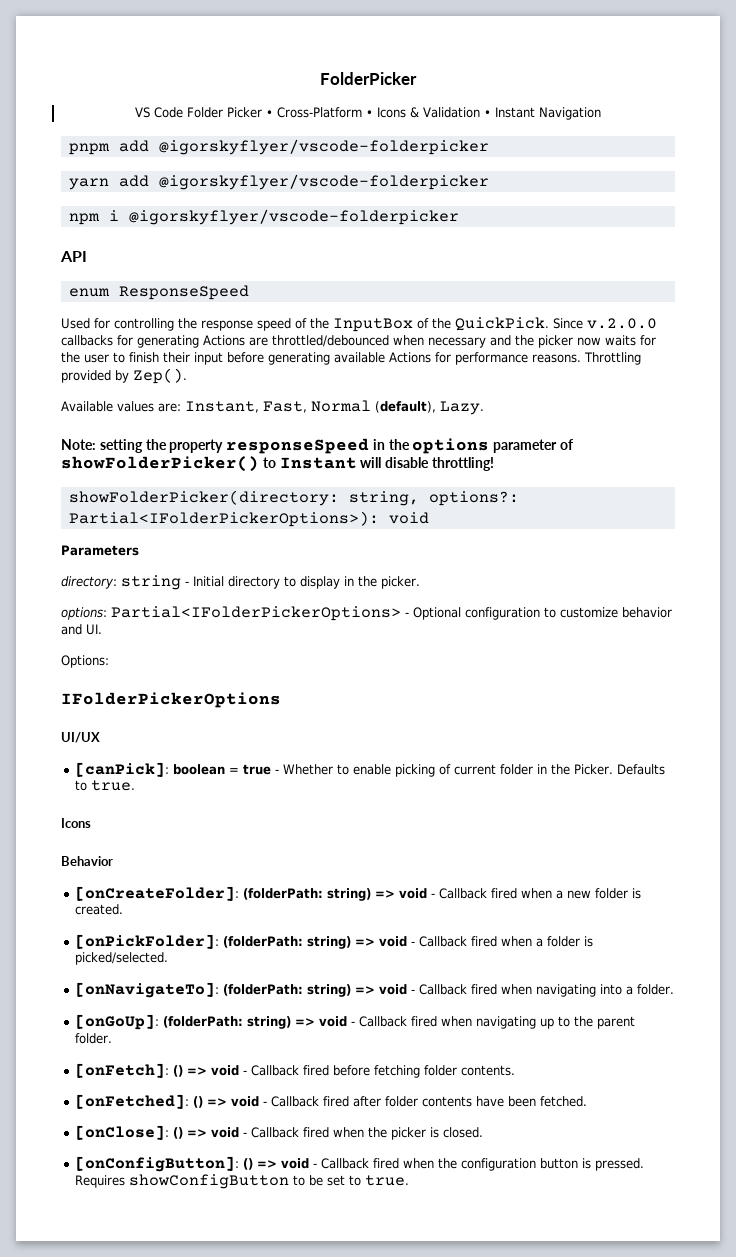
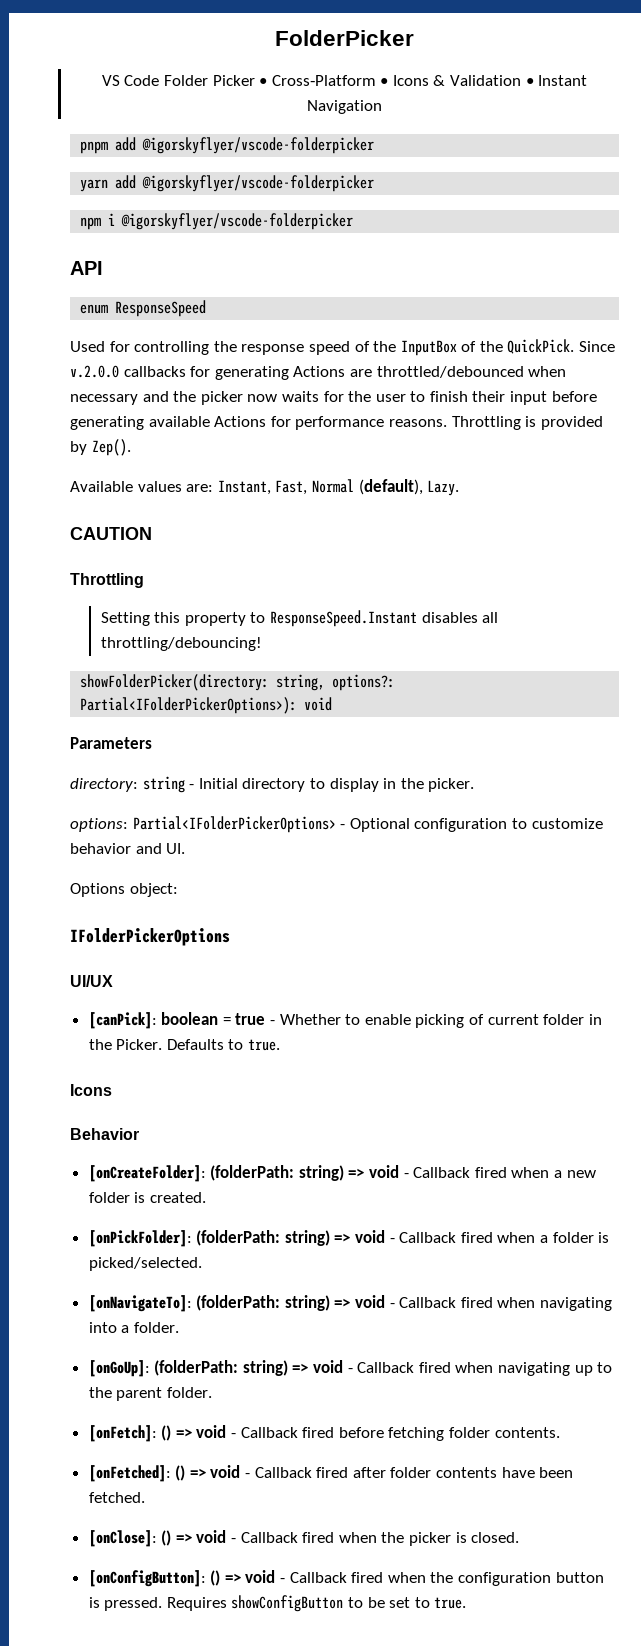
- Throttling provided by Zep().
+ Throttling is provided by Zep().
- Note: setting the property responseSpeed in the options parameter of showFolderPicker() to Instant will disable throttling!
+ CAUTION
+ Throttling
+ Setting this property to ResponseSpeed.Instant disables all throttling/debouncing!
- Options:
+ Options object:

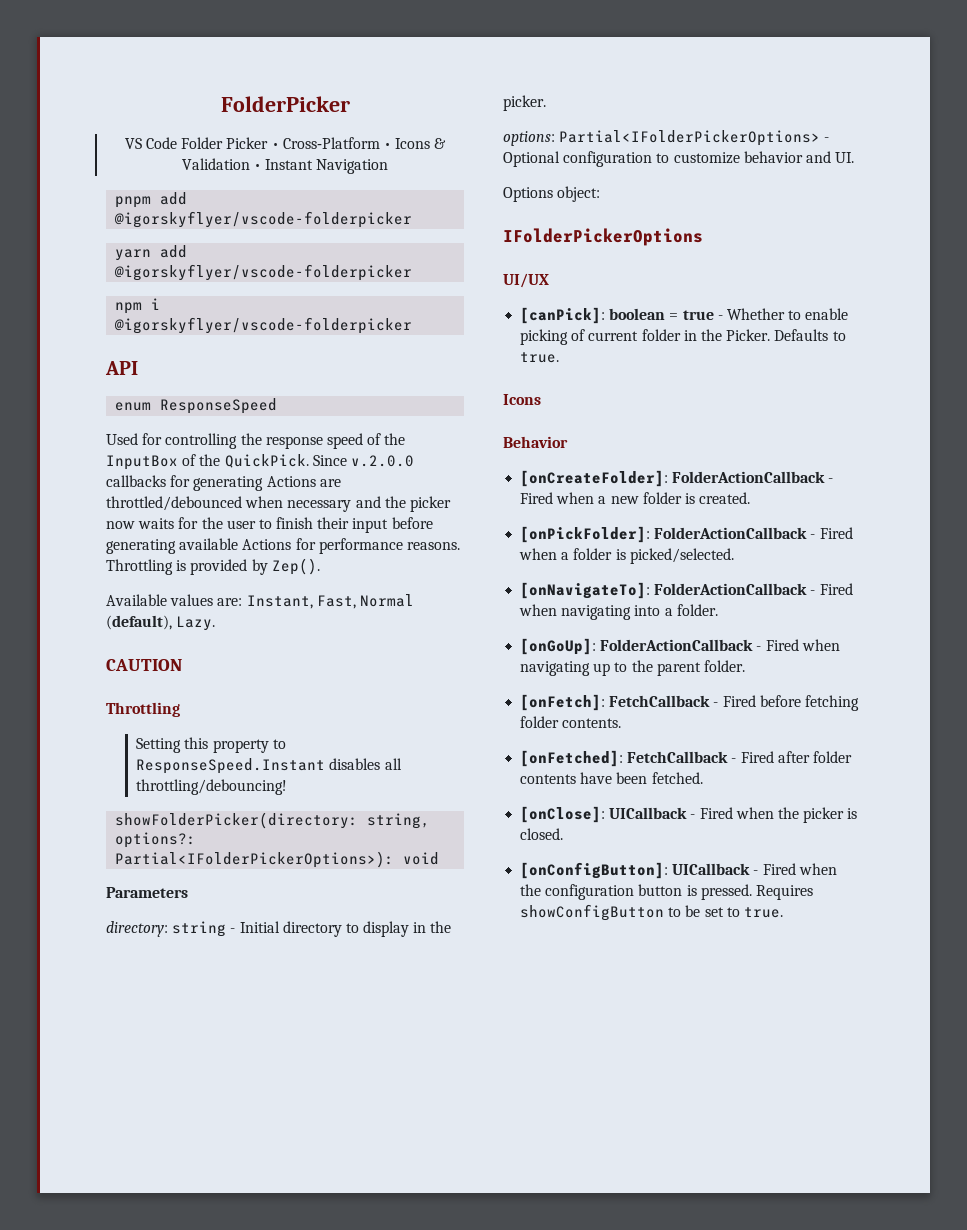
- [onCreateFolder]: (folderPath: string) => void - Callback fired when a new folder is created.
+ [onCreateFolder]: FolderActionCallback - Fired when a new folder is created.
- [onPickFolder]: (folderPath: string) => void - Callback fired when a folder is picked/selected.
+ [onPickFolder]: FolderActionCallback - Fired when a folder is picked/selected.
- [onNavigateTo]: (folderPath: string) => void - Callback fired when navigating into a folder.
+ [onNavigateTo]: FolderActionCallback - Fired when navigating into a folder.
- [onGoUp]: (folderPath: string) => void - Callback fired when navigating up to the parent folder.
+ [onGoUp]: FolderActionCallback - Fired when navigating up to the parent folder.
- [onFetch]: () => void - Callback fired before fetching folder contents.
+ [onFetch]: FetchCallback - Fired before fetching folder contents.
- [onFetched]: () => void - Callback fired after folder contents have been fetched.
+ [onFetched]: FetchCallback - Fired after folder contents have been fetched.
- [onClose]: () => void - Callback fired when the picker is closed.
+ [onClose]: UICallback - Fired when the picker is closed.
- [onConfigButton]: () => void - Callback fired when the configuration button is pressed.
+ [onConfigButton]: UICallback - Fired when the configuration button is pressed.

